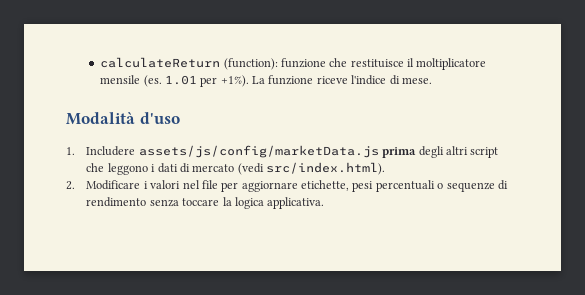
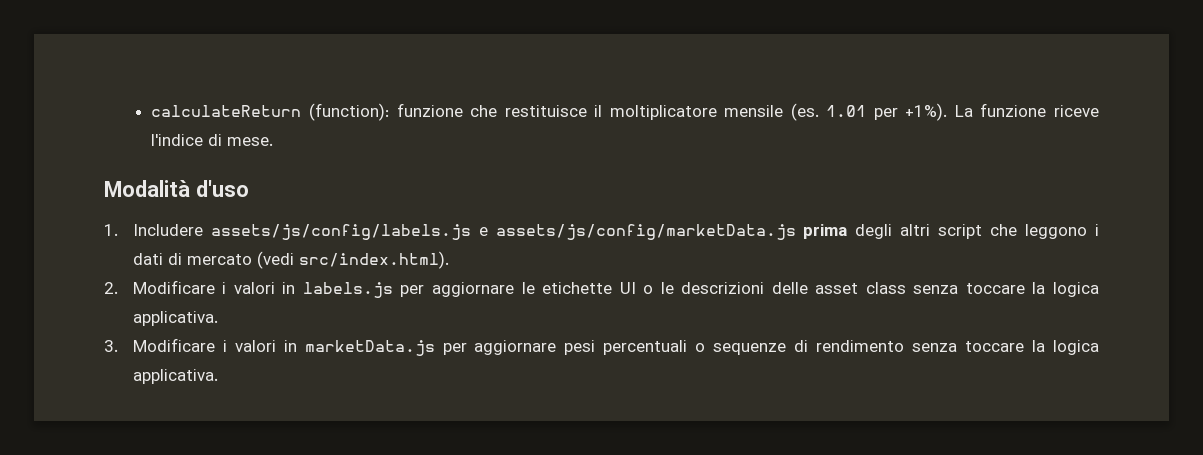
- 1. Includere assets/js/config/marketData.js prima degli altri script che leggono i dati di mercato (vedi src/index.html).
+ 1. Includere assets/js/config/labels.js e assets/js/config/marketData.js prima degli altri script che leggono i dati di mercato (vedi src/index.html).
- 2. Modificare i valori nel file per aggiornare etichette, pesi percentuali o sequenze di rendimento senza toccare la logica applicativa.
+ 2. Modificare i valori in labels.js per aggiornare le etichette UI o le descrizioni delle asset class senza toccare la logica applicativa.
+ 3. Modificare i valori in marketData.js per aggiornare pesi percentuali o sequenze di rendimento senza toccare la logica applicativa.

